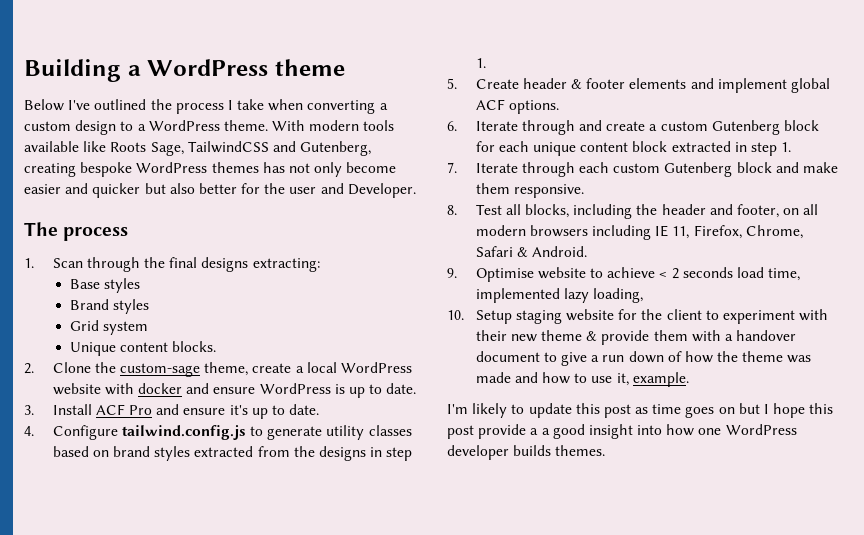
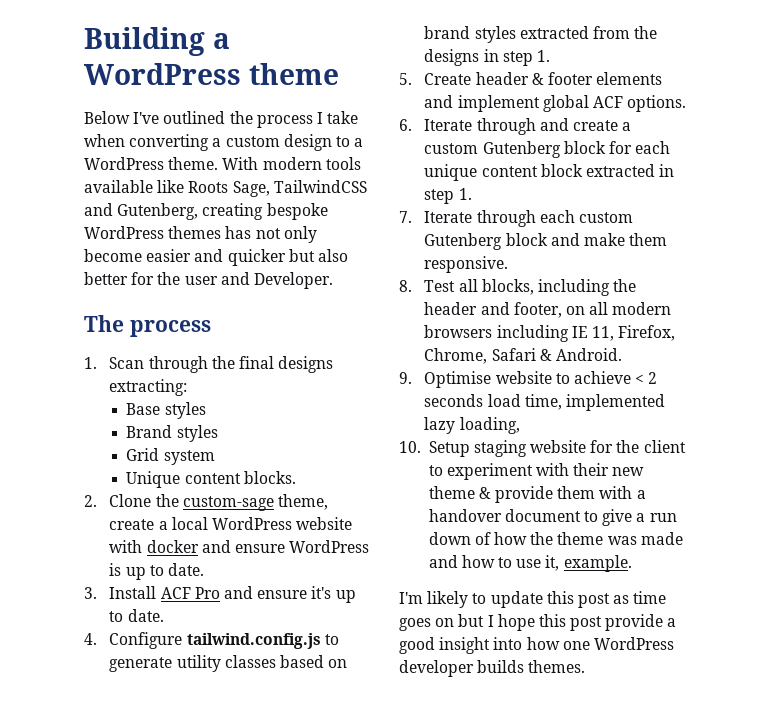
- I'm likely to update this post as time goes on but I hope this post provide a a good insight into how one WordPress developer builds themes.
+ I'm likely to update this post as time goes on but I hope this post provide a good insight into how one WordPress developer builds themes.

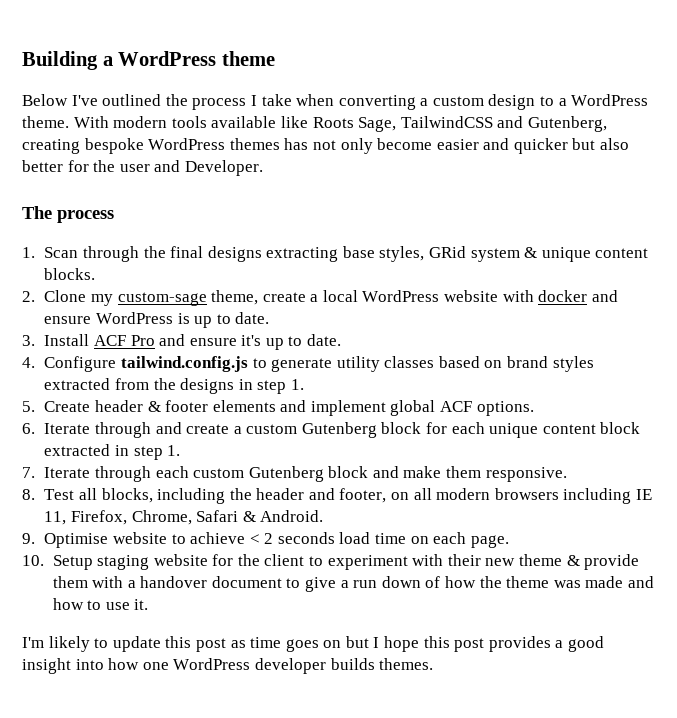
- 1. Scan through the final designs extracting:
- Base styles
- Brand styles
- Grid system
- Unique content blocks.
+ 1. Scan through the final designs extracting base styles, GRid system & unique content blocks.
- 2. Clone the custom-sage theme, create a local WordPress website with docker and ensure WordPress is up to date.
+ 2. Clone my custom-sage theme, create a local WordPress website with docker and ensure WordPress is up to date.
- 9. Optimise website to achieve < 2 seconds load time, implemented lazy loading,
+ 9. Optimise website to achieve < 2 seconds load time on each page.
- 10. Setup staging website for the client to experiment with their new theme & provide them with a handover document to give a run down of how the theme was made and how to use it, example.
+ 10. Setup staging website for the client to experiment with their new theme & provide them with a handover document to give a run down of how the theme was made and how to use it.
- I'm likely to update this post as time goes on but I hope this post provide a good insight into how one WordPress developer builds themes.
+ I'm likely to update this post as time goes on but I hope this post provides a good insight into how one WordPress developer builds themes.

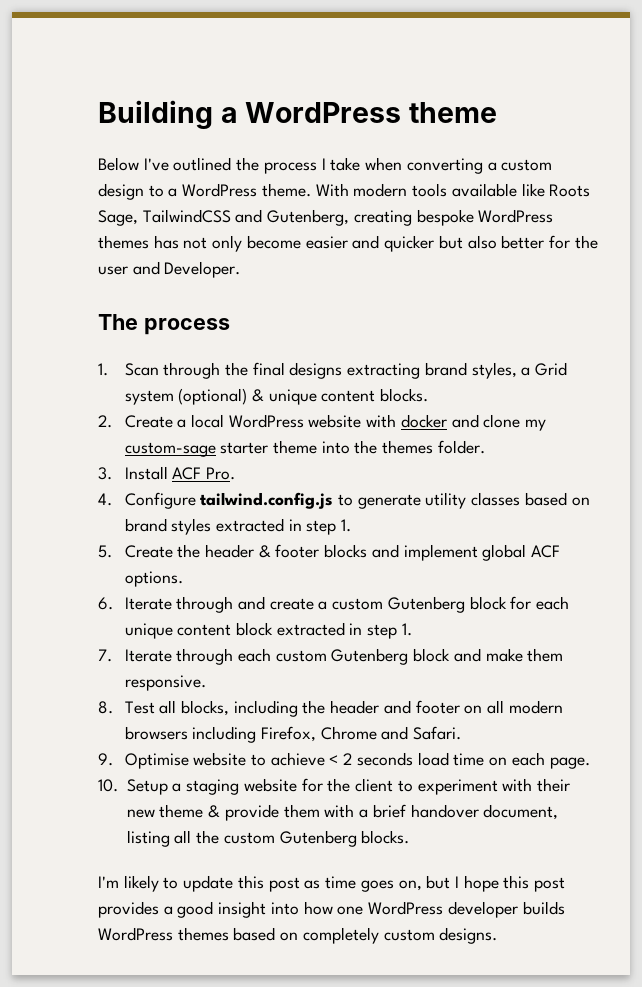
- 1. Scan through the final designs extracting base styles, GRid system & unique content blocks.
+ 1. Scan through the final designs extracting brand styles, a Grid system (optional) & unique content blocks.
- 2. Clone my custom-sage theme, create a local WordPress website with docker and ensure WordPress is up to date.
- 3. Install ACF Pro and ensure it's up to date.
+ 2. Create a local WordPress website with docker and clone my custom-sage starter theme into the themes folder.
+ 3. Install ACF Pro.
- 4. Configure tailwind.config.js to generate utility classes based on brand styles extracted from the designs in step 1.
+ 4. Configure tailwind.config.js to generate utility classes based on brand styles extracted in step 1.
- 5. Create header & footer elements and implement global ACF options.
+ 5. Create the header & footer blocks and implement global ACF options.
- 8. Test all blocks, including the header and footer, on all modern browsers including IE 11, Firefox, Chrome, Safari & Android.
+ 8. Test all blocks, including the header and footer on all modern browsers including Firefox, Chrome and Safari.
- 10. Setup staging website for the client to experiment with their new theme & provide them with a handover document to give a run down of how the theme was made and how to use it.
+ 10. Setup a staging website for the client to experiment with their new theme & provide them with a brief handover document, listing all the custom Gutenberg blocks.
- I'm likely to update this post as time goes on but I hope this post provides a good insight into how one WordPress developer builds themes.
+ I'm likely to update this post as time goes on, but I hope this post provides a good insight into how one WordPress developer builds WordPress themes based on completely custom designs.

